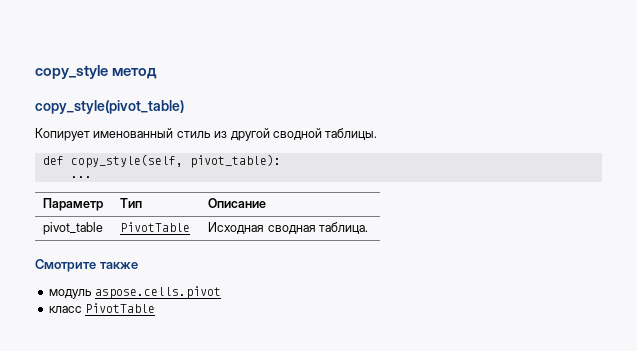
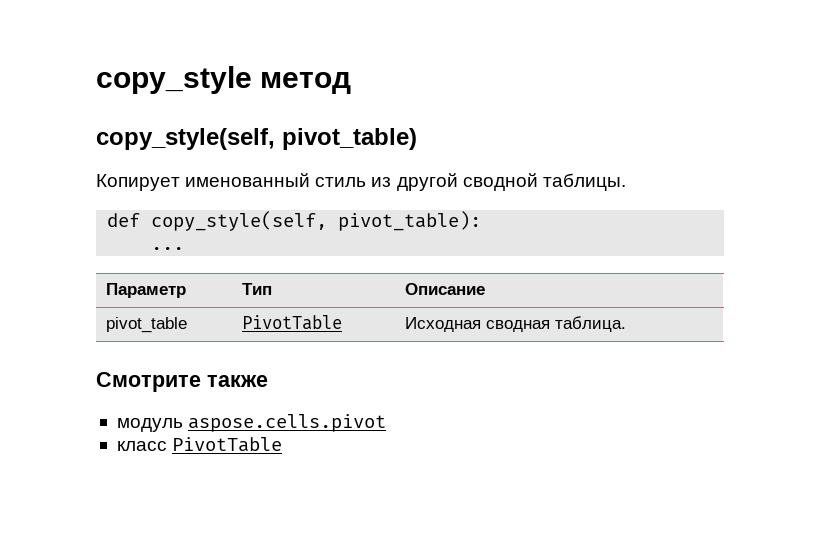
- copy_style(pivot_table)
+ copy_style(self, pivot_table)

